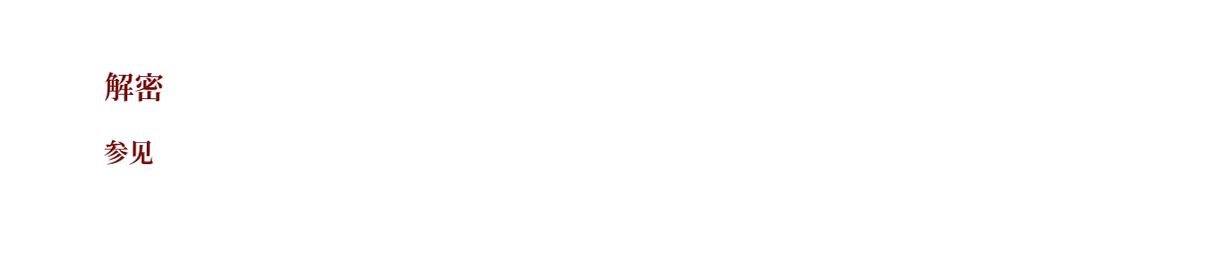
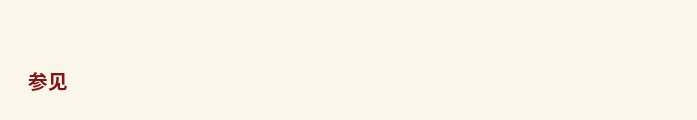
- 解密

